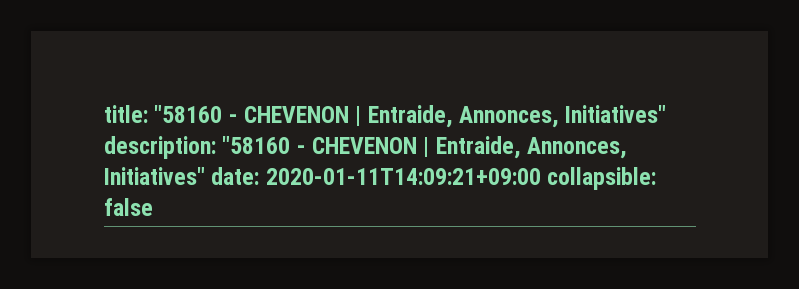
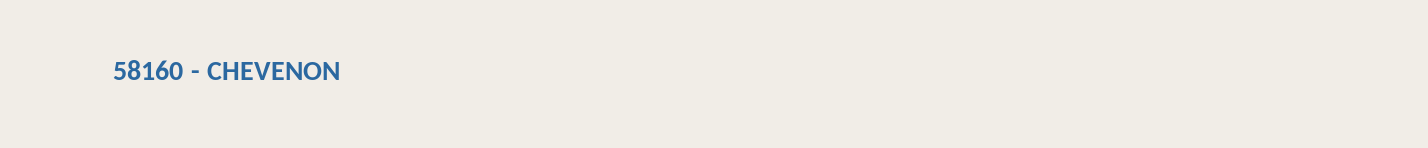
- title: "58160 - CHEVENON | Entraide, Annonces, Initiatives" description: "58160 - CHEVENON | Entraide, Annonces, Initiatives" date: 2020-01-11T14:09:21+09:00 collapsible: false
+ 58160 - CHEVENON

